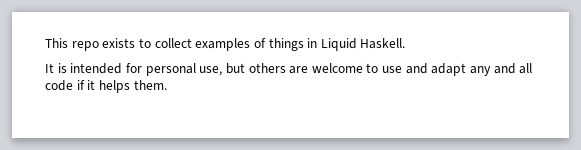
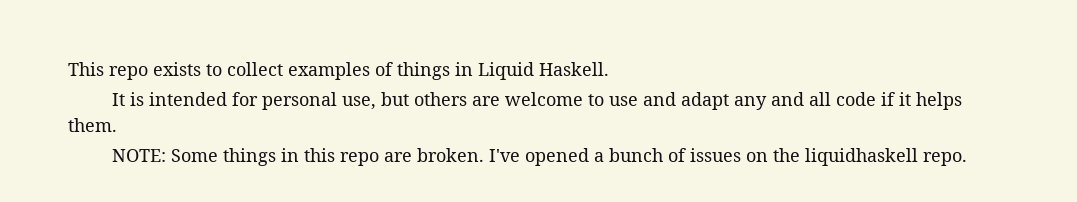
+ NOTE: Some things in this repo are broken. I've opened a bunch of issues on the liquidhaskell repo.

